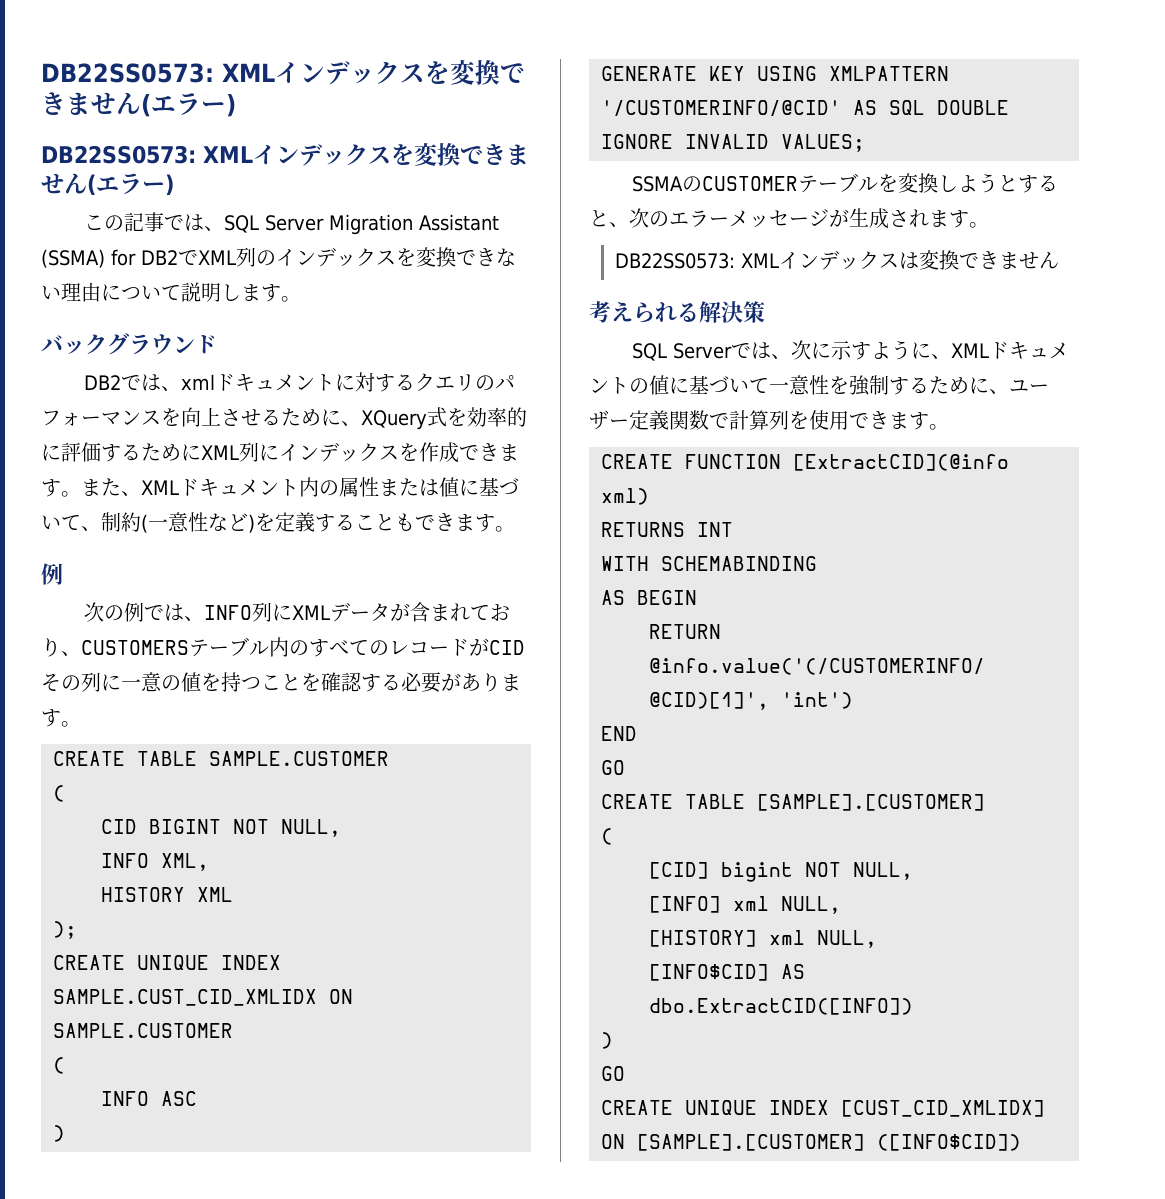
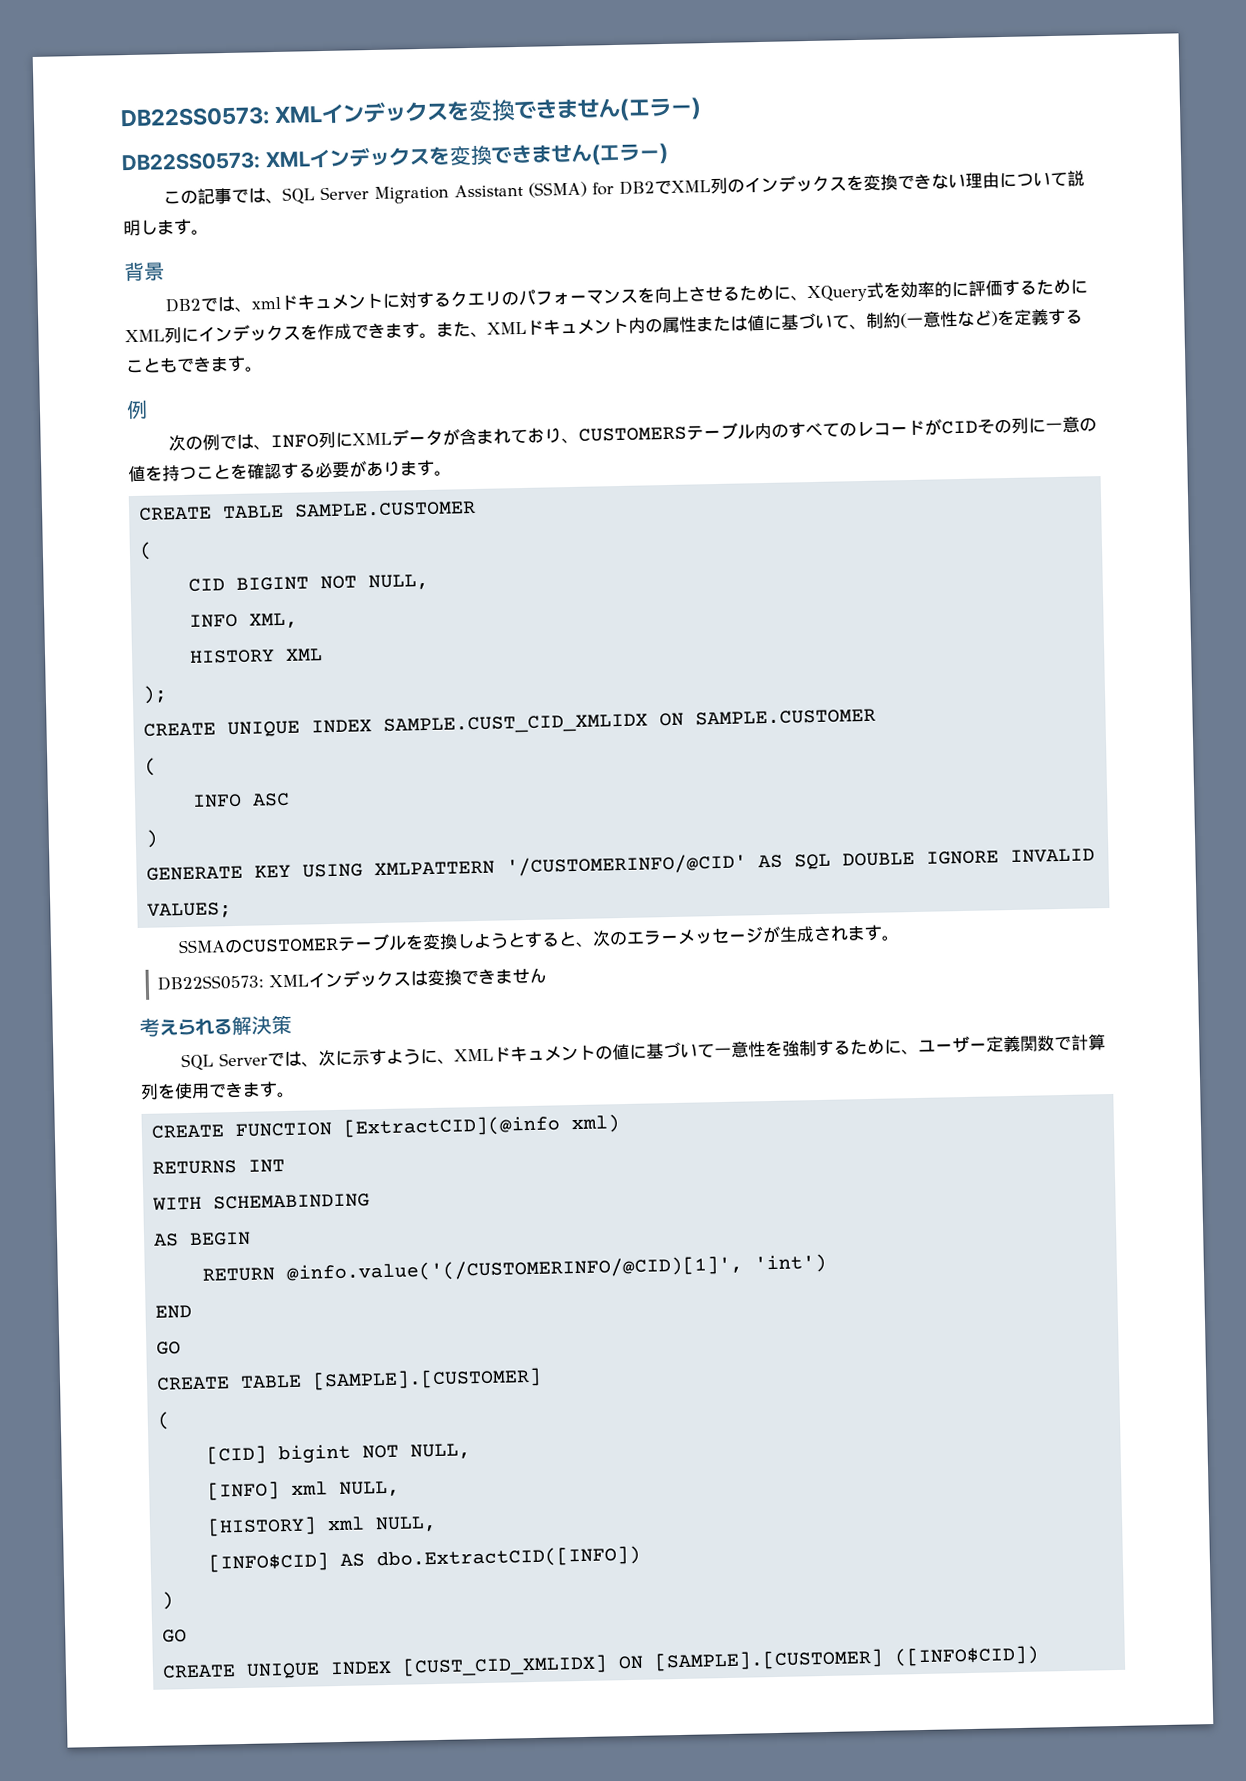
- バックグラウンド
+ 背景

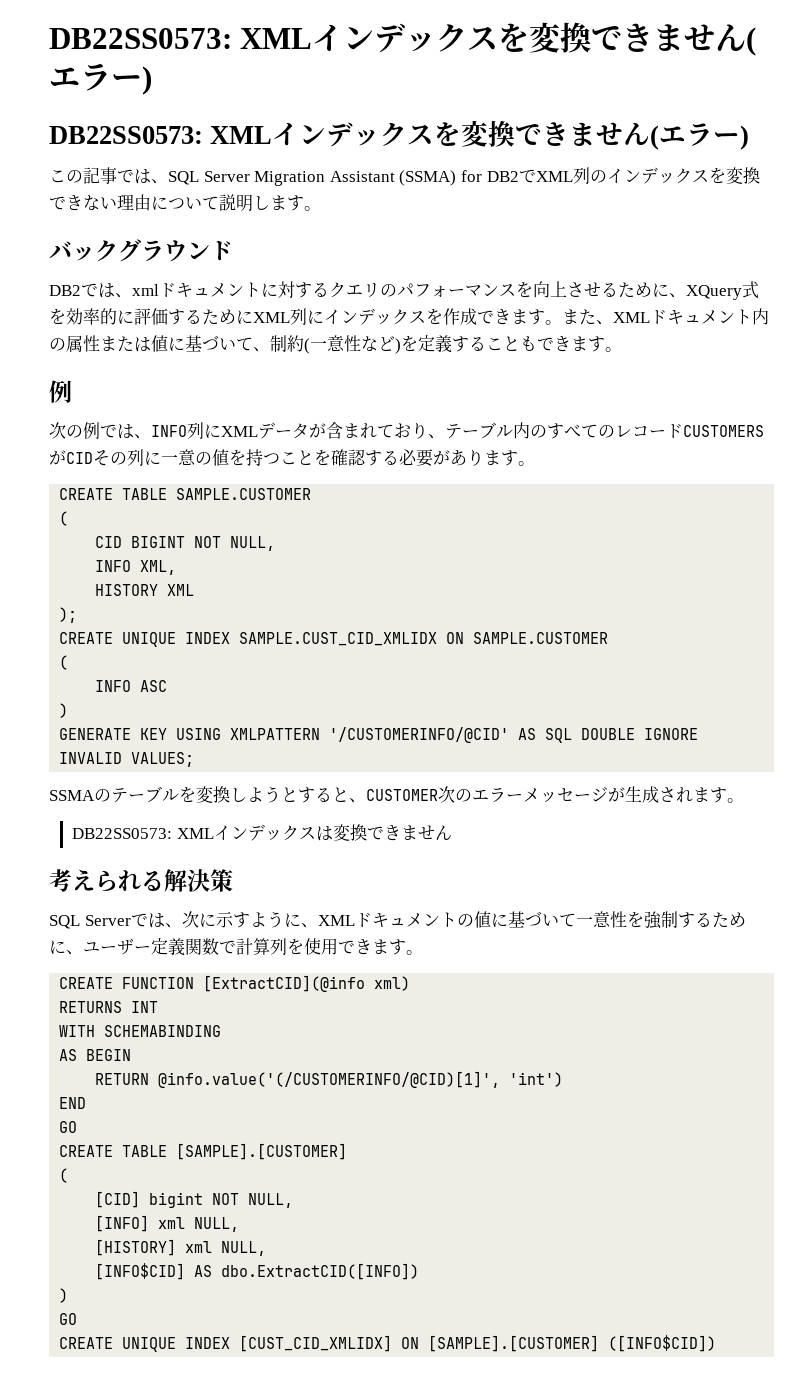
- 背景
+ バックグラウンド
- 次の例では、INFO列にXMLデータが含まれており、CUSTOMERSテーブル内のすべてのレコードがCIDその列に一意の値を持つことを確認する必要があります。
+ 次の例では、INFO列にXMLデータが含まれており、テーブル内のすべてのレコードCUSTOMERSがCIDその列に一意の値を持つことを確認する必要があります。
- SSMAのCUSTOMERテーブルを変換しようとすると、次のエラーメッセージが生成されます。
+ SSMAのテーブルを変換しようとすると、CUSTOMER次のエラーメッセージが生成されます。

